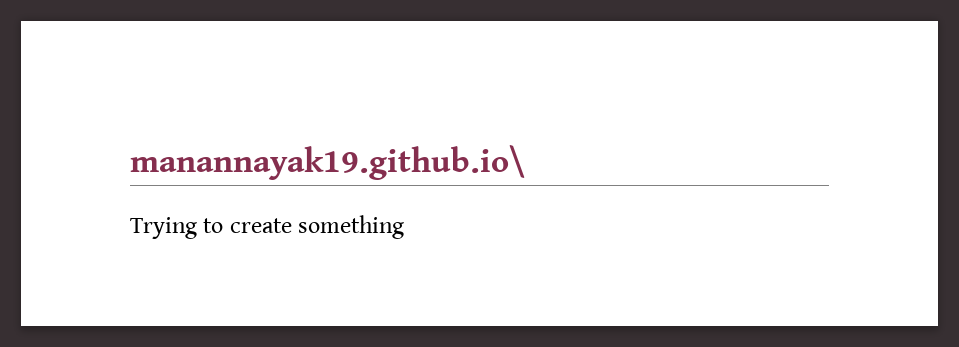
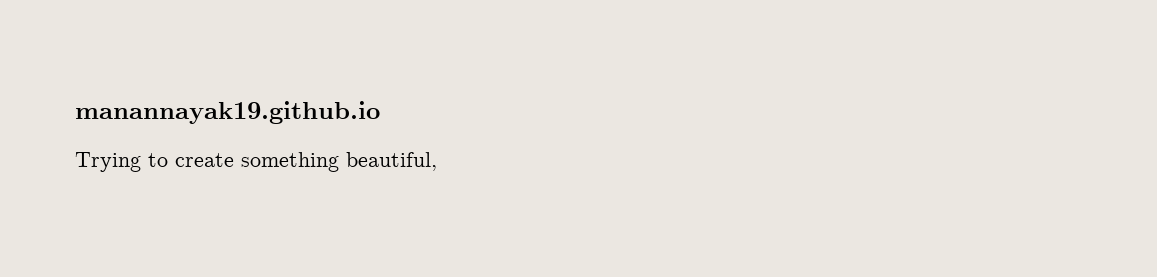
- manannayak19.github.io\
+ manannayak19.github.io
- Trying to create something
+ Trying to create something beautiful,

